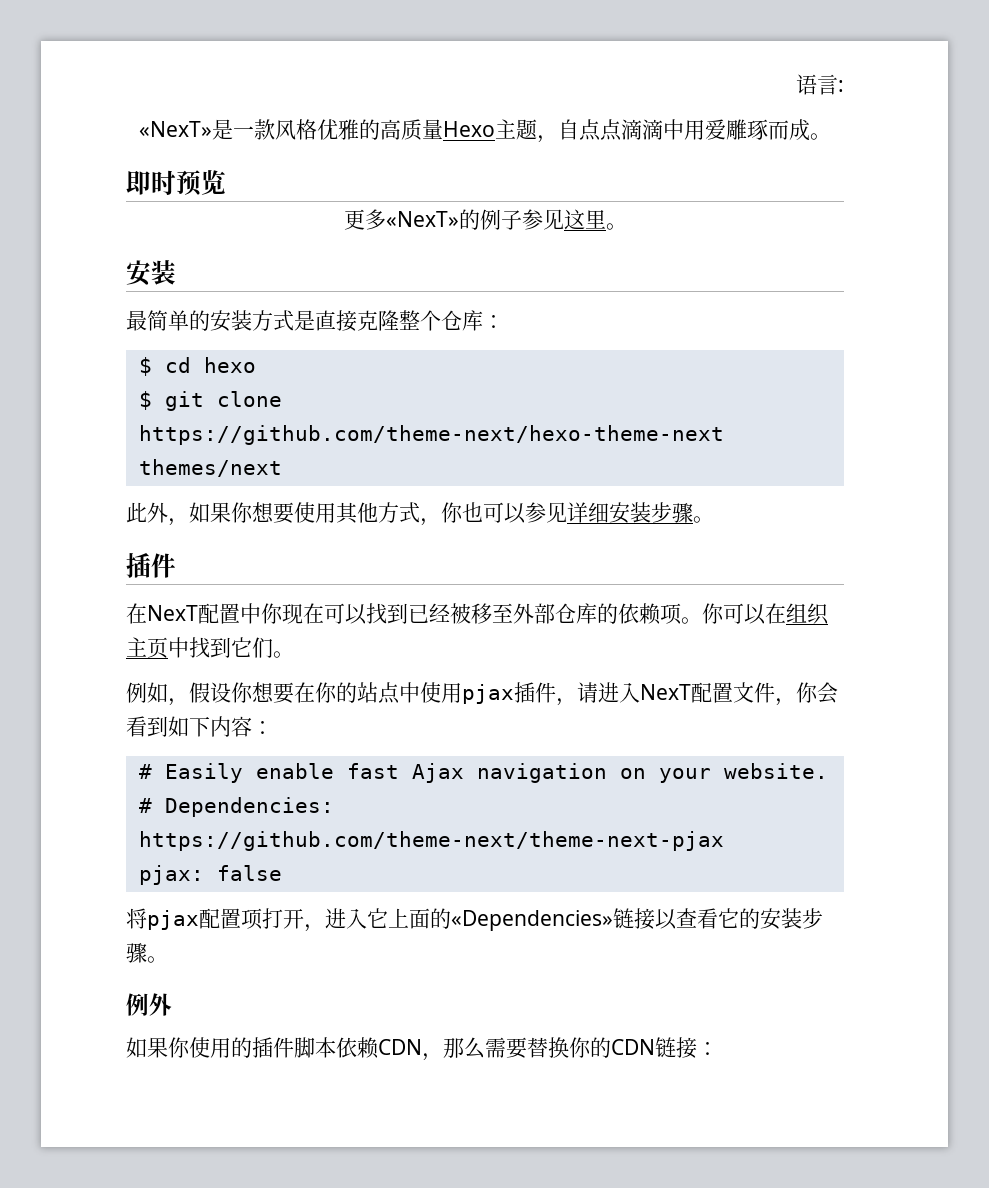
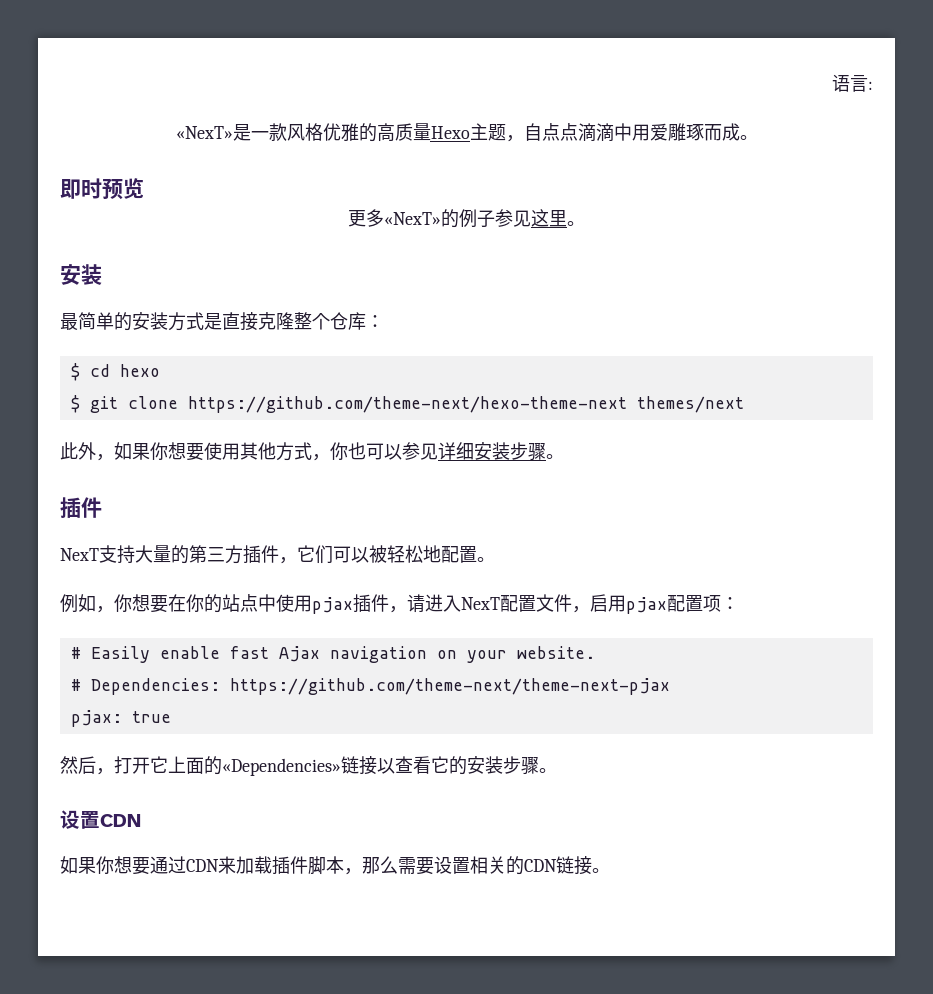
- 在NexT配置中你现在可以找到已经被移至外部仓库的依赖项。你可以在组织主页中找到它们。
+ NexT支持大量的第三方插件，它们可以被轻松地配置。
- 例如，假设你想要在你的站点中使用pjax插件，请进入NexT配置文件，你会看到如下内容：
+ 例如，你想要在你的站点中使用pjax插件，请进入NexT配置文件，启用pjax配置项：
- pjax: false
- 将pjax配置项打开，进入它上面的«Dependencies»链接以查看它的安装步骤。
+ pjax: true
+ 然后，打开它上面的«Dependencies»链接以查看它的安装步骤。
- 例外
- 如果你使用的插件脚本依赖CDN，那么需要替换你的CDN链接：
+ 设置CDN
+ 如果你想要通过CDN来加载插件脚本，那么需要设置相关的CDN链接。

